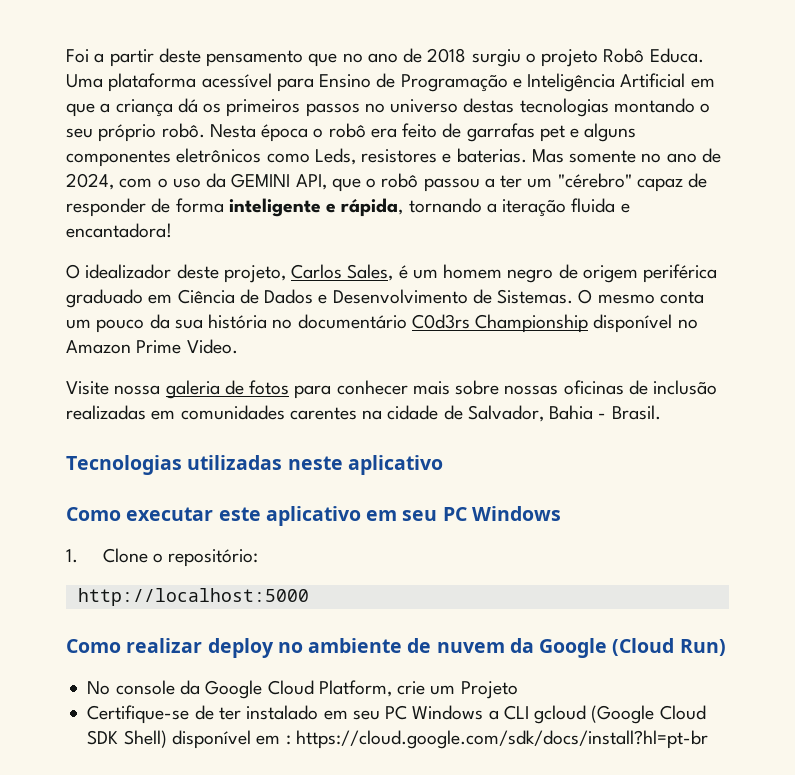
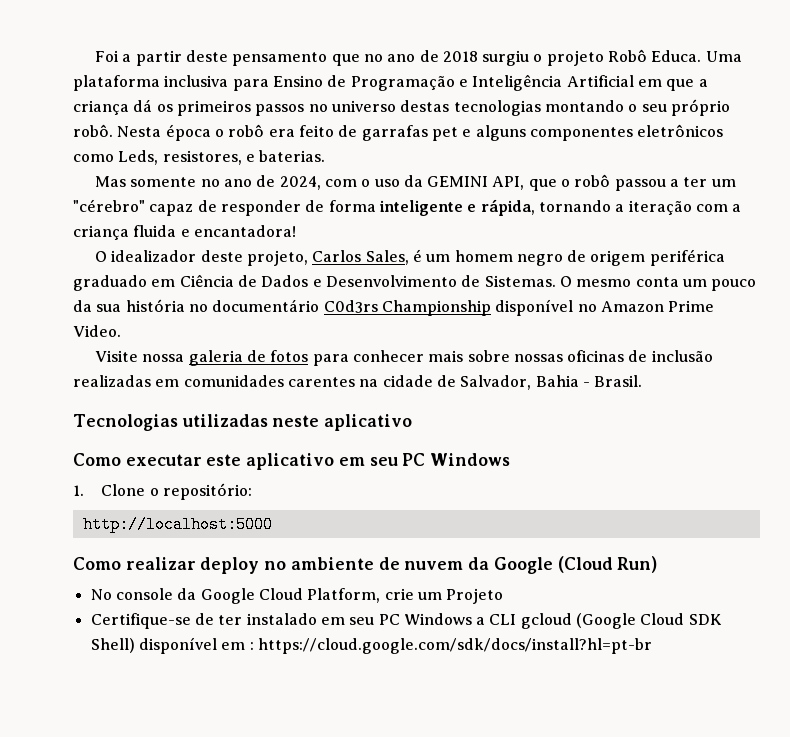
- Uma plataforma acessível para Ensino de Programação e Inteligência Artificial em que a criança dá os primeiros passos no universo destas tecnologias montando o seu próprio robô.
+ Uma plataforma inclusiva para Ensino de Programação e Inteligência Artificial em que a criança dá os primeiros passos no universo destas tecnologias montando o seu próprio robô.
- Nesta época o robô era feito de garrafas pet e alguns componentes eletrônicos como Leds, resistores e baterias. Mas somente no ano de 2024, com o uso da GEMINI API, que o robô passou a ter um "cérebro" capaz de responder de forma inteligente e rápida, tornando a iteração fluida e encantadora!
+ Nesta época o robô era feito de garrafas pet e alguns componentes eletrônicos como Leds, resistores, e baterias.
+ Mas somente no ano de 2024, com o uso da GEMINI API, que o robô passou a ter um "cérebro" capaz de responder de forma inteligente e rápida, tornando a iteração com a criança fluida e encantadora!

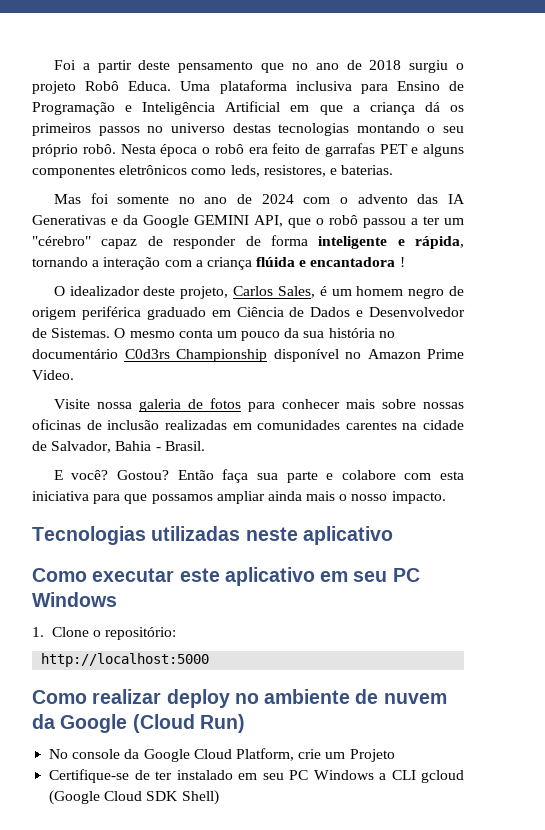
- Nesta época o robô era feito de garrafas pet e alguns componentes eletrônicos como Leds, resistores, e baterias.
+ Nesta época o robô era feito de garrafas PET e alguns componentes eletrônicos como leds, resistores, e baterias.
- Mas somente no ano de 2024, com o uso da GEMINI API, que o robô passou a ter um "cérebro" capaz de responder de forma inteligente e rápida, tornando a iteração com a criança fluida e encantadora!
+ Mas foi somente no ano de 2024 com o advento das IA Generativas e da Google GEMINI API, que o robô passou a ter um "cérebro" capaz de responder de forma inteligente e rápida, tornando a interação com a criança flúida e encantadora !
- O idealizador deste projeto, Carlos Sales, é um homem negro de origem periférica graduado em Ciência de Dados e Desenvolvimento de Sistemas.
+ O idealizador deste projeto, Carlos Sales, é um homem negro de origem periférica graduado em Ciência de Dados e Desenvolvedor de Sistemas.
+ E você? Gostou? Então faça sua parte e colabore com esta iniciativa para que possamos ampliar ainda mais o nosso impacto.
- Certifique-se de ter instalado em seu PC Windows a CLI gcloud (Google Cloud SDK Shell) disponível em : https://cloud.google.com/sdk/docs/install?hl=pt-br
+ Certifique-se de ter instalado em seu PC Windows a CLI gcloud (Google Cloud SDK Shell)

